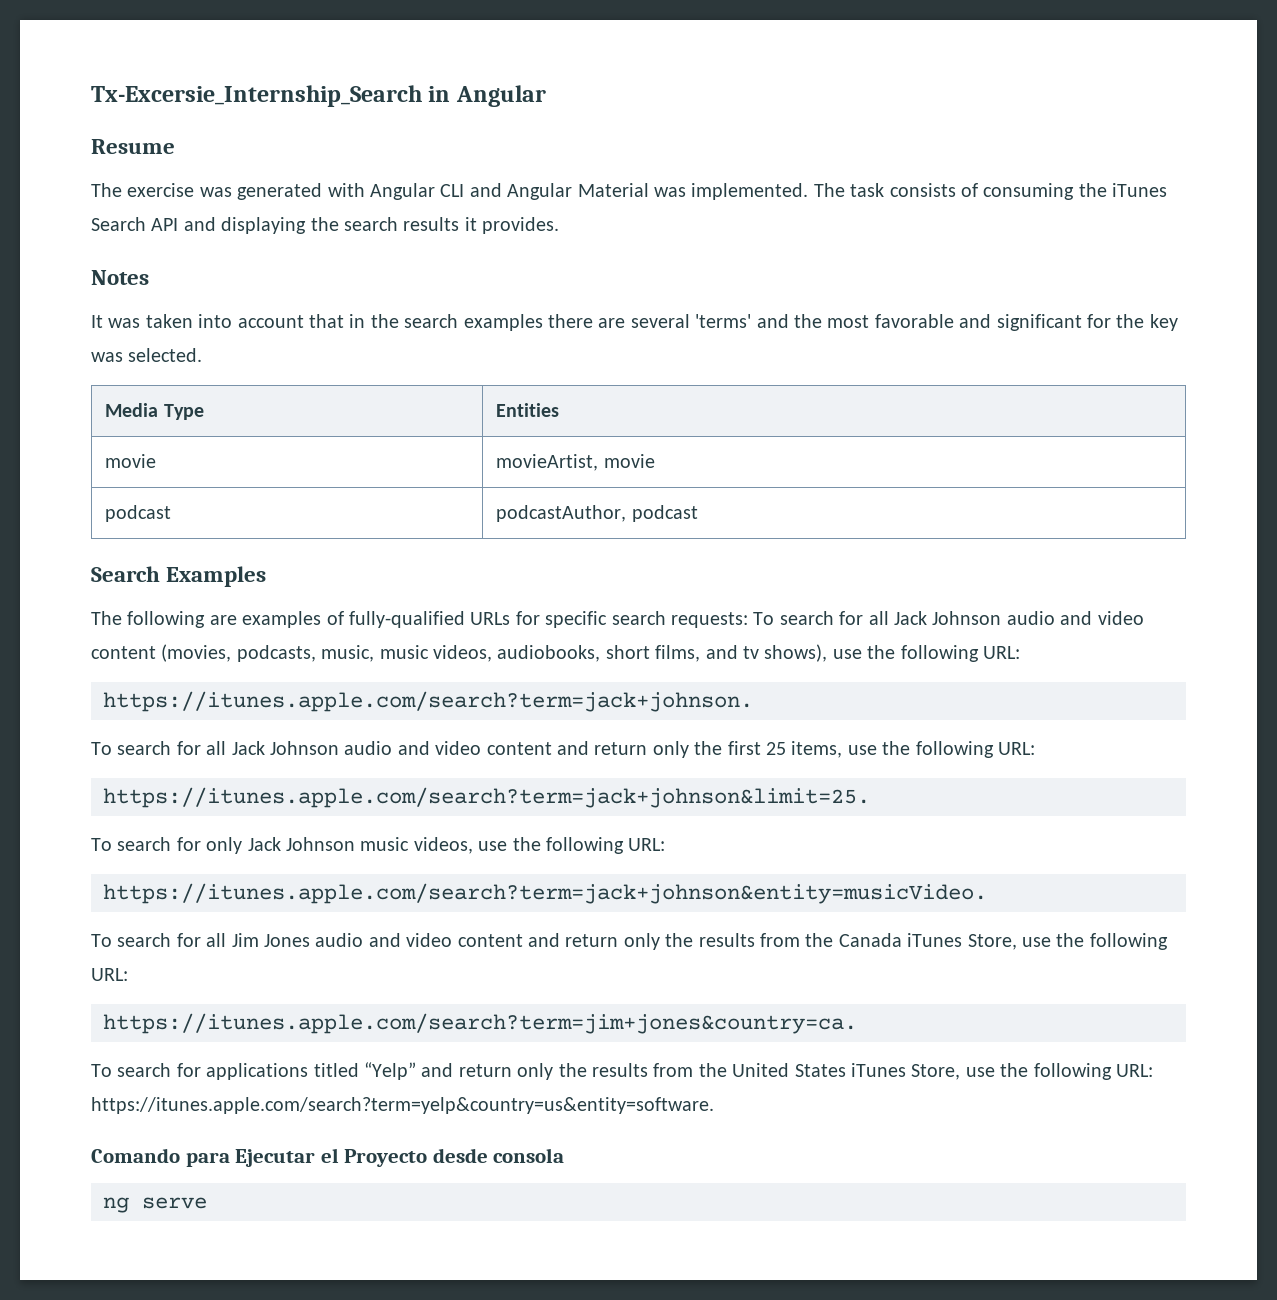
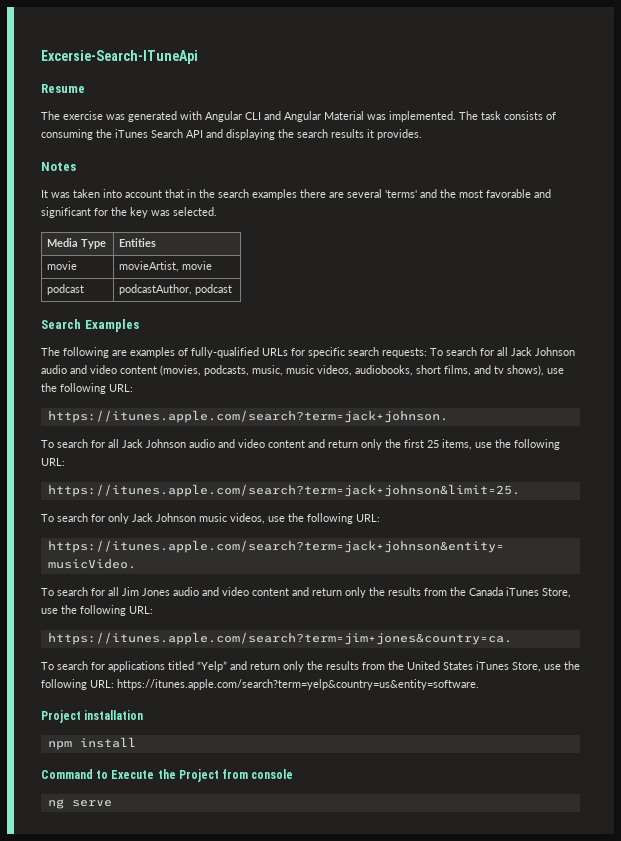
- Tx-Excersie_Internship_Search in Angular
+ Excersie-Search-ITuneApi
- Comando para Ejecutar el Proyecto desde consola
+ Project installation
+ npm install
+ Command to Execute the Project from console

